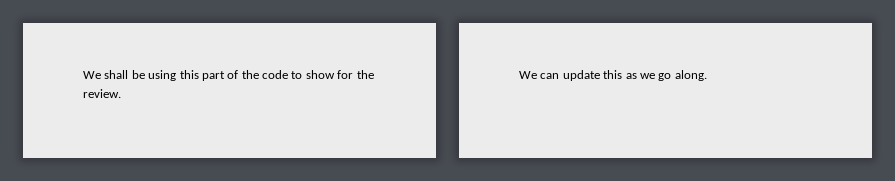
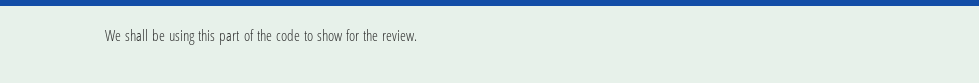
- We can update this as we go along.

